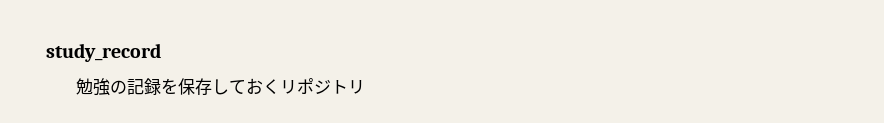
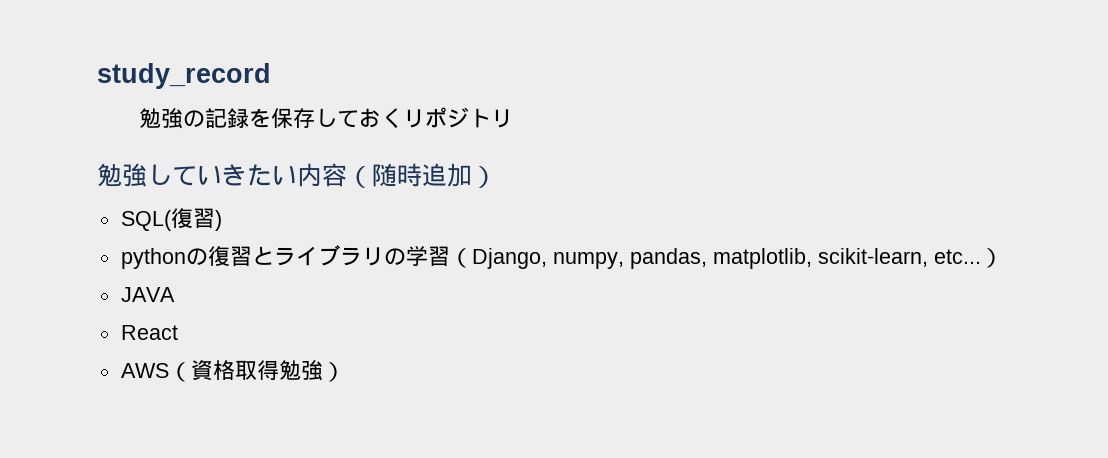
+ 勉強していきたい内容（随時追加）
+ SQL(復習)
+ pythonの復習とライブラリの学習（Django, numpy, pandas, matplotlib, scikit-learn, etc...）
+ JAVA
+ React
+ AWS（資格取得勉強）

